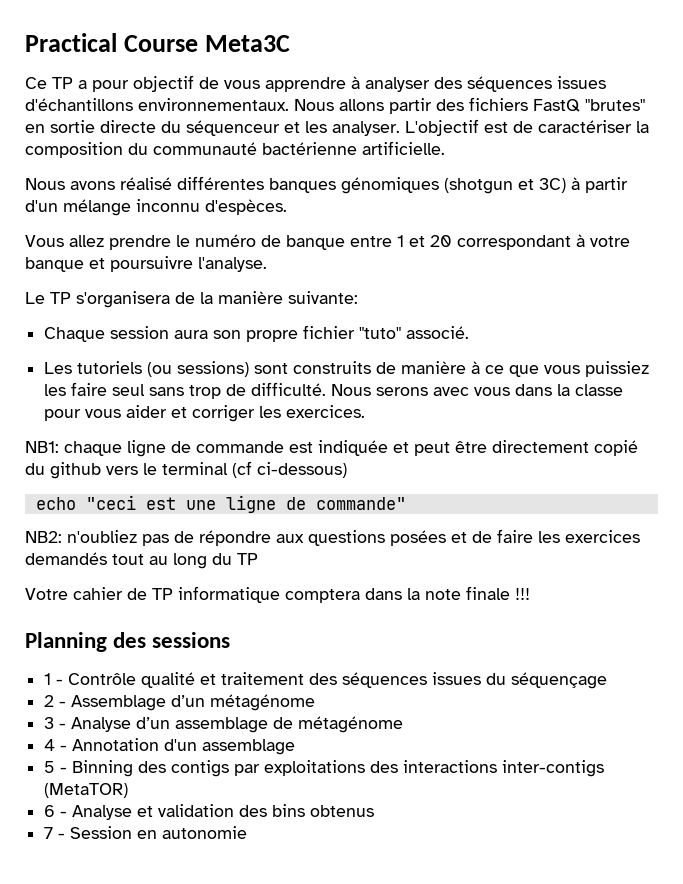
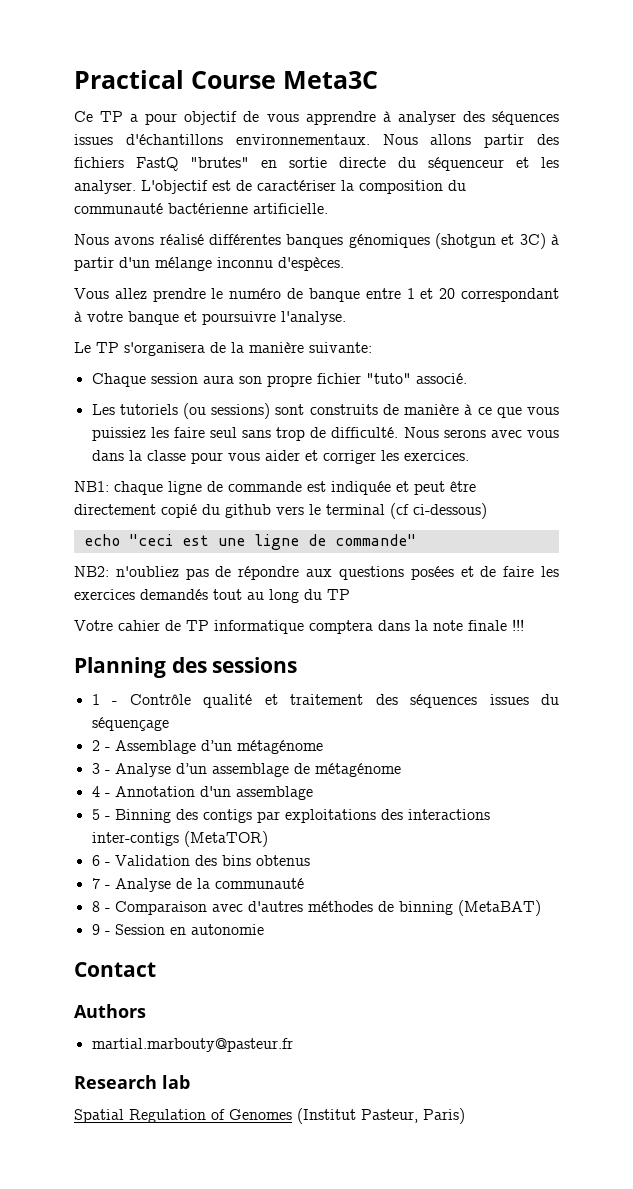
- 6 - Analyse et validation des bins obtenus
+ 6 - Validation des bins obtenus
- 7 - Session en autonomie
+ 7 - Analyse de la communauté
+ 8 - Comparaison avec d'autres méthodes de binning (MetaBAT)
+ 9 - Session en autonomie
+ Contact
+ Authors
+ martial.marbouty@pasteur.fr
+ Research lab
+ Spatial Regulation of Genomes (Institut Pasteur, Paris)

